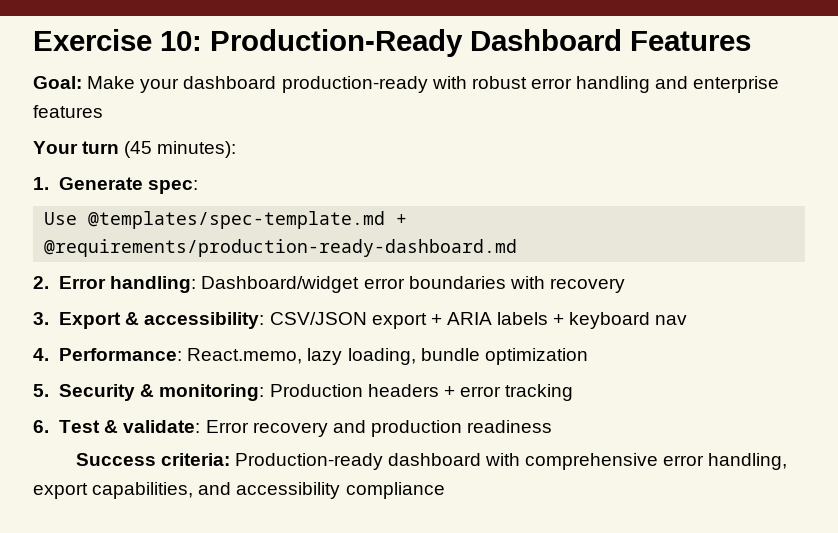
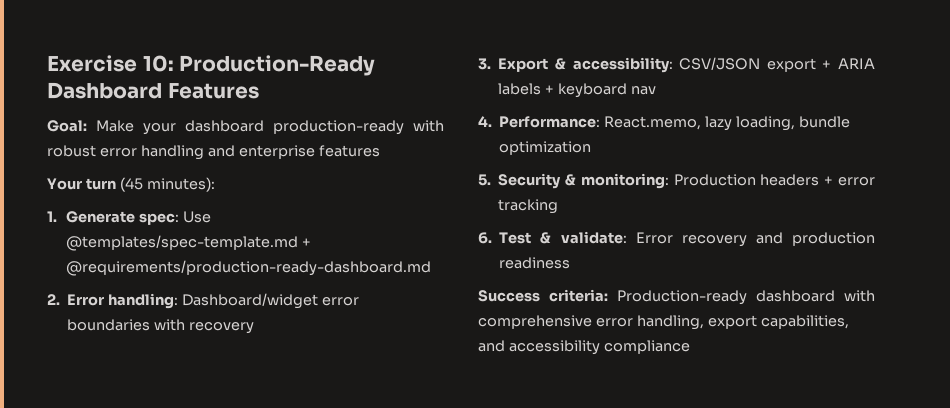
- 1. Generate spec:
- Use @templates/spec-template.md + @requirements/production-ready-dashboard.md
+ 1. Generate spec: Use @templates/spec-template.md + @requirements/production-ready-dashboard.md

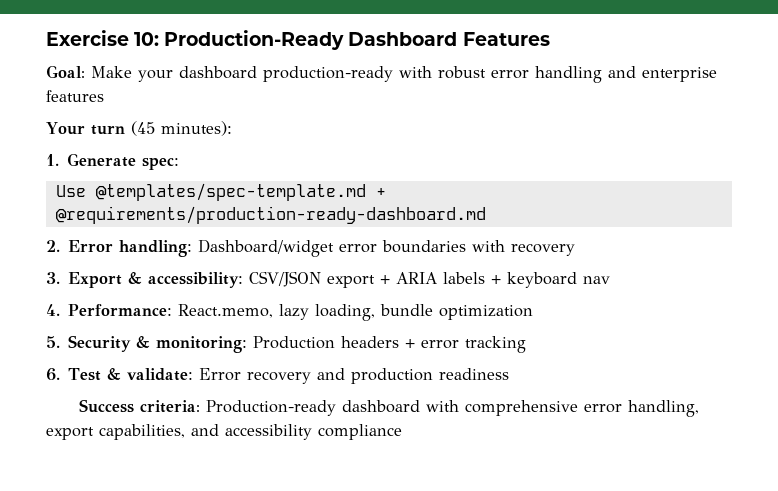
- 1. Generate spec: Use @templates/spec-template.md + @requirements/production-ready-dashboard.md
+ 1. Generate spec:
+ Use @templates/spec-template.md + @requirements/production-ready-dashboard.md

